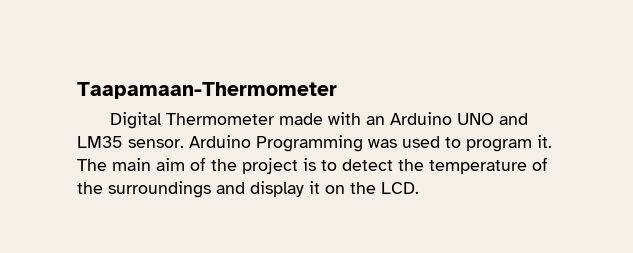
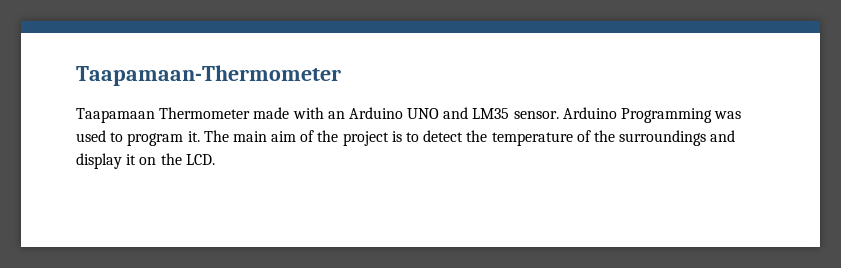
- Digital Thermometer made with an Arduino UNO and LM35 sensor.
+ Taapamaan Thermometer made with an Arduino UNO and LM35 sensor.

